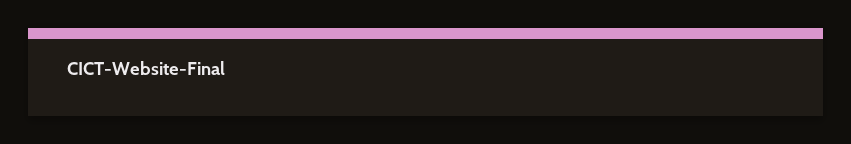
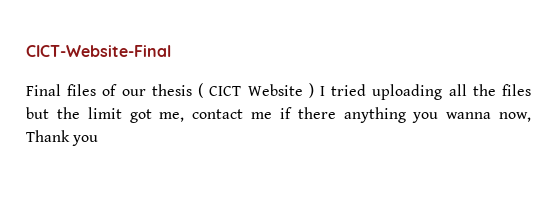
+ Final files of our thesis ( CICT Website ) I tried uploading all the files but the limit got me, contact me if there anything you wanna now, Thank you

